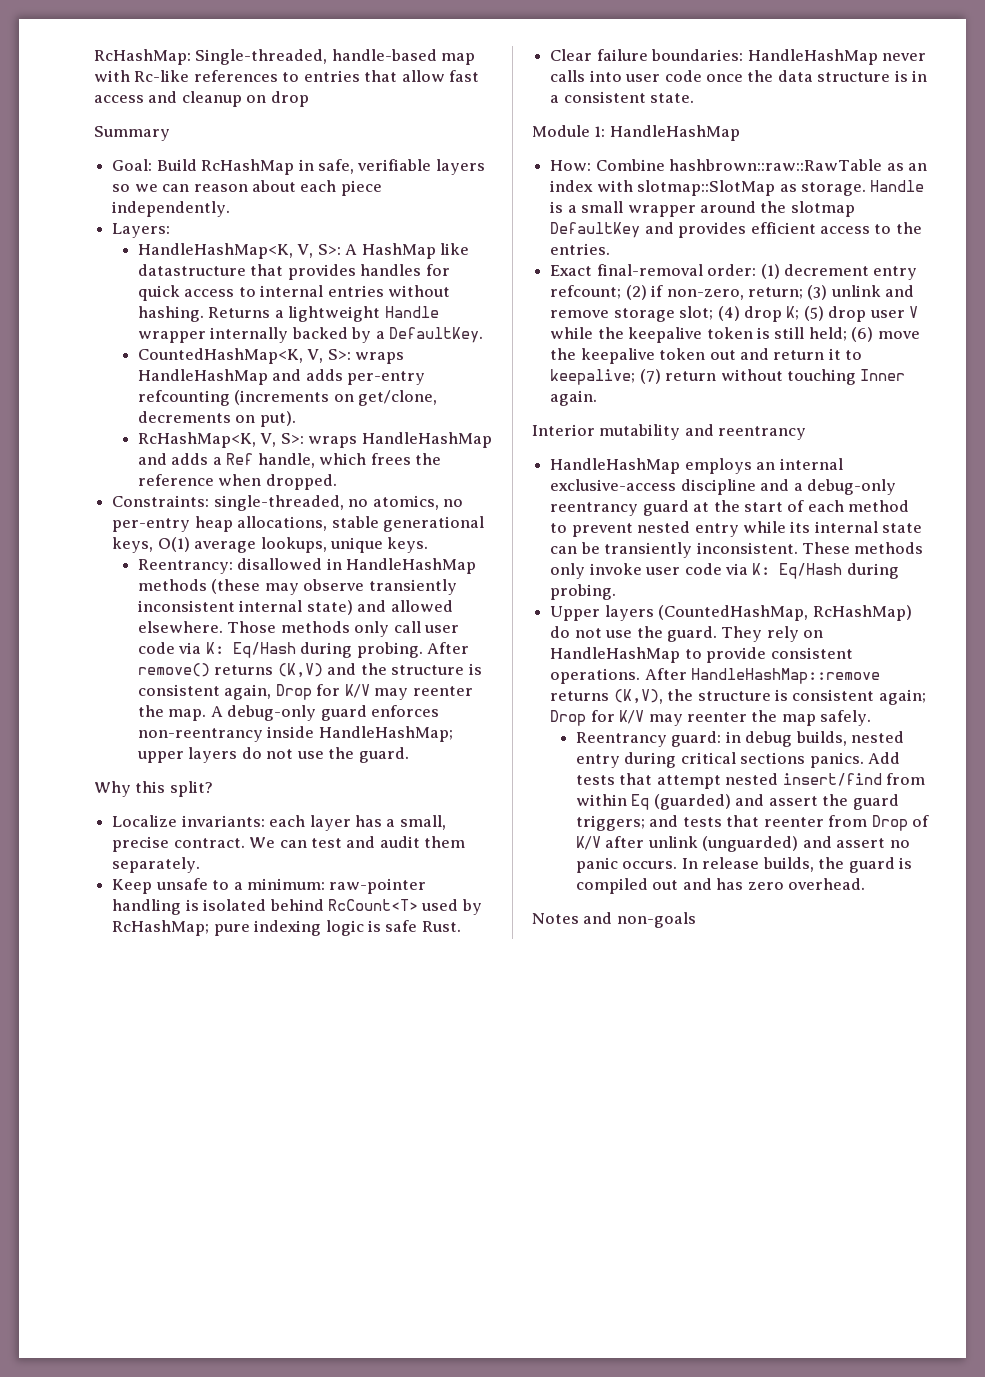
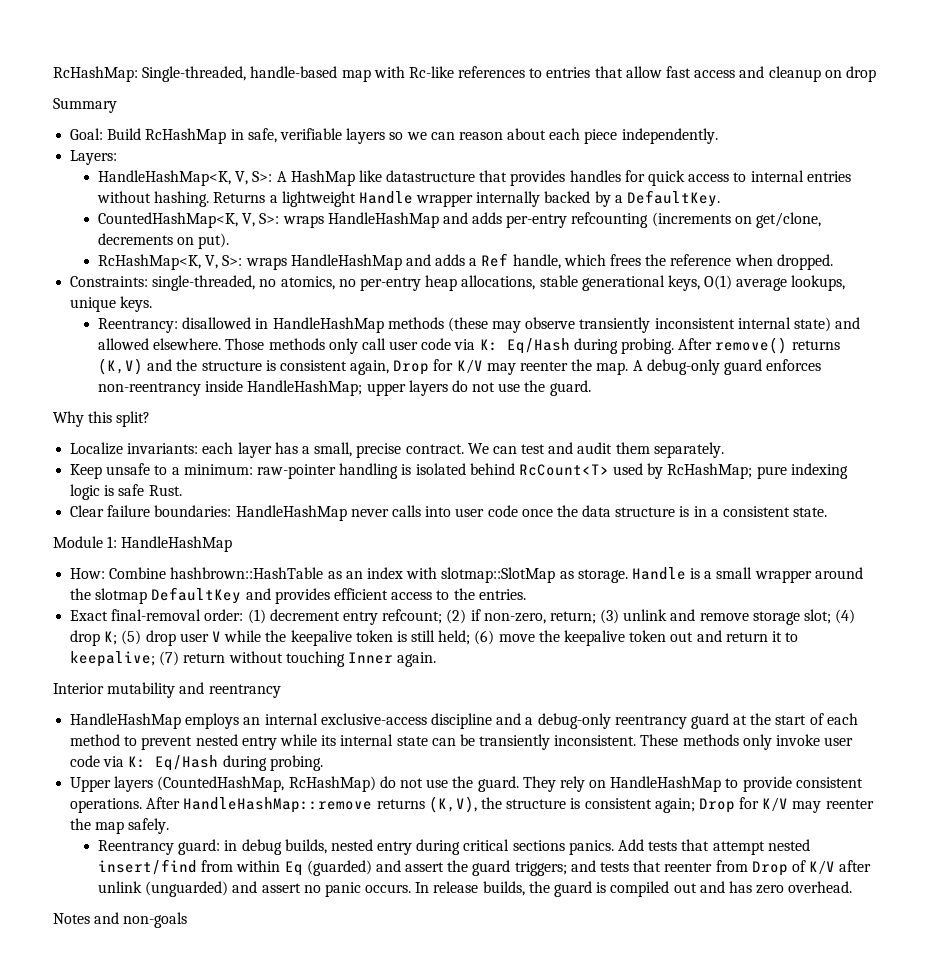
- How: Combine hashbrown::raw::RawTable as an index with slotmap::SlotMap as storage.
+ How: Combine hashbrown::HashTable as an index with slotmap::SlotMap as storage.

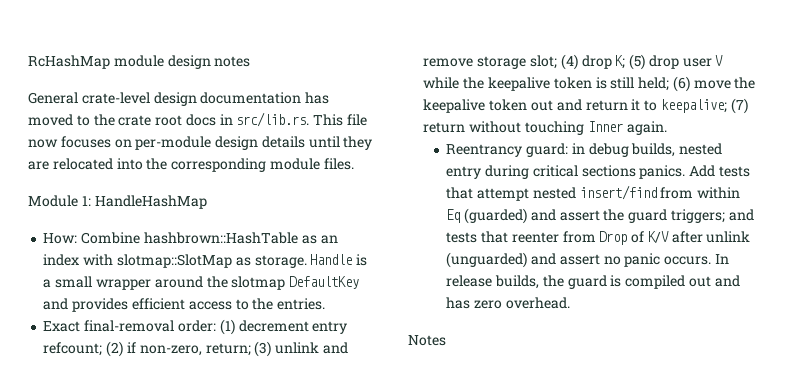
- RcHashMap: Single-threaded, handle-based map with Rc-like references to entries that allow fast access and cleanup on drop
- Summary
- Goal: Build RcHashMap in safe, verifiable layers so we can reason about each piece independently.
- Layers:
- HandleHashMap<K, V, S>: A HashMap like datastructure that provides handles for quick access to internal entries without hashing. Returns a lightweight Handle wrapper internally backed by a DefaultKey.
- CountedHashMap<K, V, S>: wraps HandleHashMap and adds per-entry refcounting (increments on get/clone, decrements on put).
- RcHashMap<K, V, S>: wraps HandleHashMap and adds a Ref handle, which frees the reference when dropped.
- Constraints: single-threaded, no atomics, no per-entry heap allocations, stable generational keys, O(1) average lookups, unique keys.
- Reentrancy: disallowed in HandleHashMap methods (these may observe transiently inconsistent internal state) and allowed elsewhere. Those methods only call user code via K: Eq/Hash during probing. After remove() returns (K,V) and the structure is consistent again, Drop for K/V may reenter the map. A debug-only guard enforces non-reentrancy inside HandleHashMap; upper layers do not use the guard.
- Why this split?
- Localize invariants: each layer has a small, precise contract. We can test and audit them separately.
- Keep unsafe to a minimum: raw-pointer handling is isolated behind RcCount<T> used by RcHashMap; pure indexing logic is safe Rust.
- Clear failure boundaries: HandleHashMap never calls into user code once the data structure is in a consistent state.
+ RcHashMap module design notes
+ General crate-level design documentation has moved to the crate root docs in src/lib.rs. This file now focuses on per-module design details until they are relocated into the corresponding module files.
- Interior mutability and reentrancy
- HandleHashMap employs an internal exclusive-access discipline and a debug-only reentrancy guard at the start of each method to prevent nested entry while its internal state can be transiently inconsistent. These methods only invoke user code via K: Eq/Hash during probing.
- Upper layers (CountedHashMap, RcHashMap) do not use the guard. They rely on HandleHashMap to provide consistent operations. After HandleHashMap::remove returns (K,V), the structure is consistent again; Drop for K/V may reenter the map safely.
- Notes and non-goals
+ Notes

